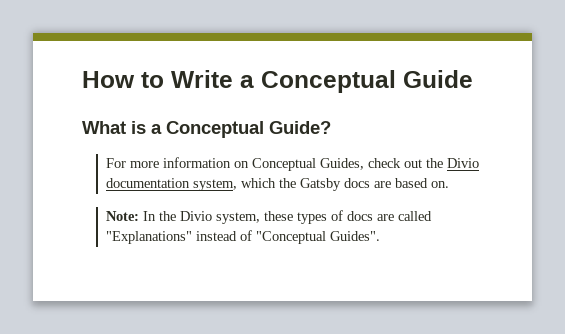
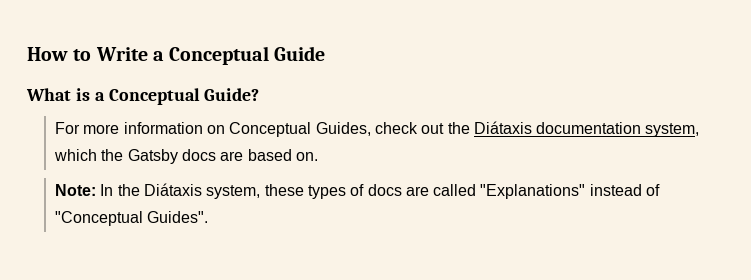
- For more information on Conceptual Guides, check out the Divio documentation system, which the Gatsby docs are based on.
+ For more information on Conceptual Guides, check out the Diátaxis documentation system, which the Gatsby docs are based on.
- Note: In the Divio system, these types of docs are called "Explanations" instead of "Conceptual Guides".
+ Note: In the Diátaxis system, these types of docs are called "Explanations" instead of "Conceptual Guides".

